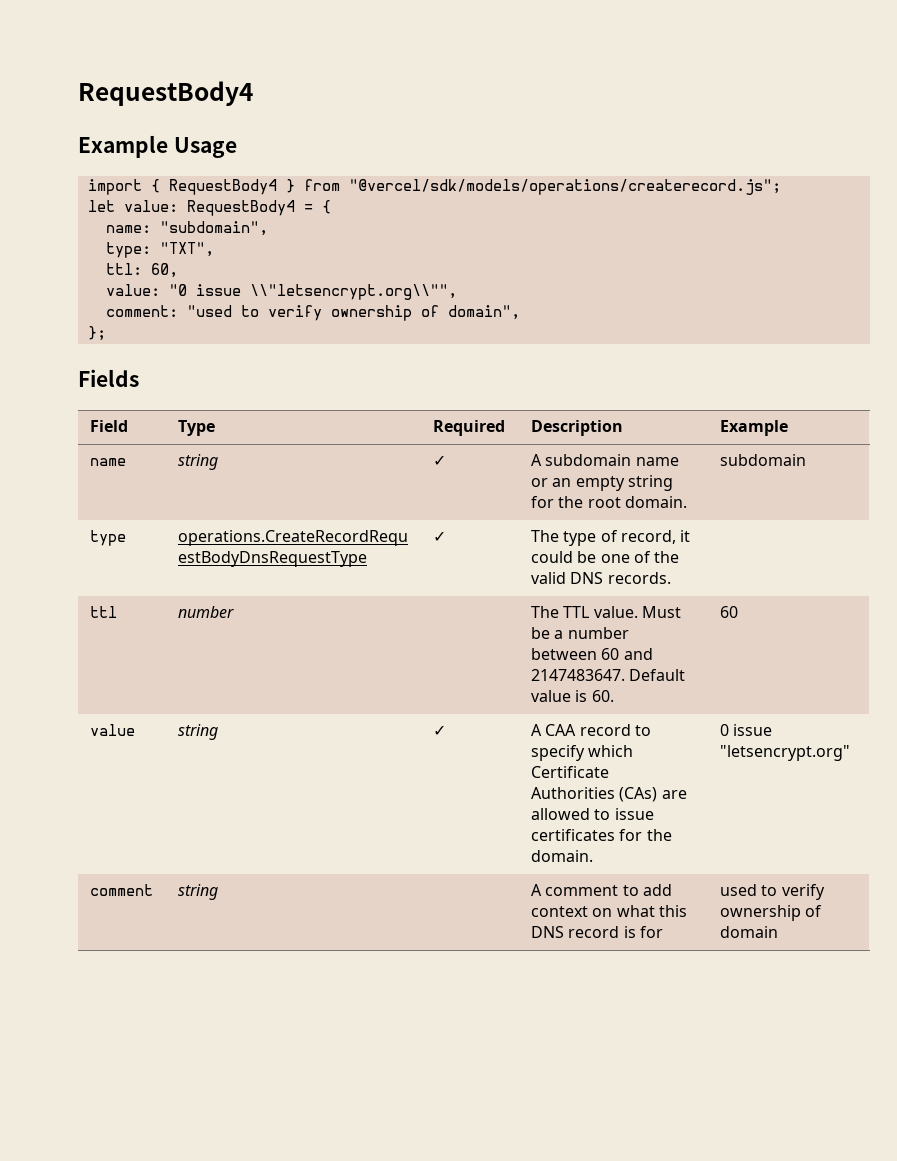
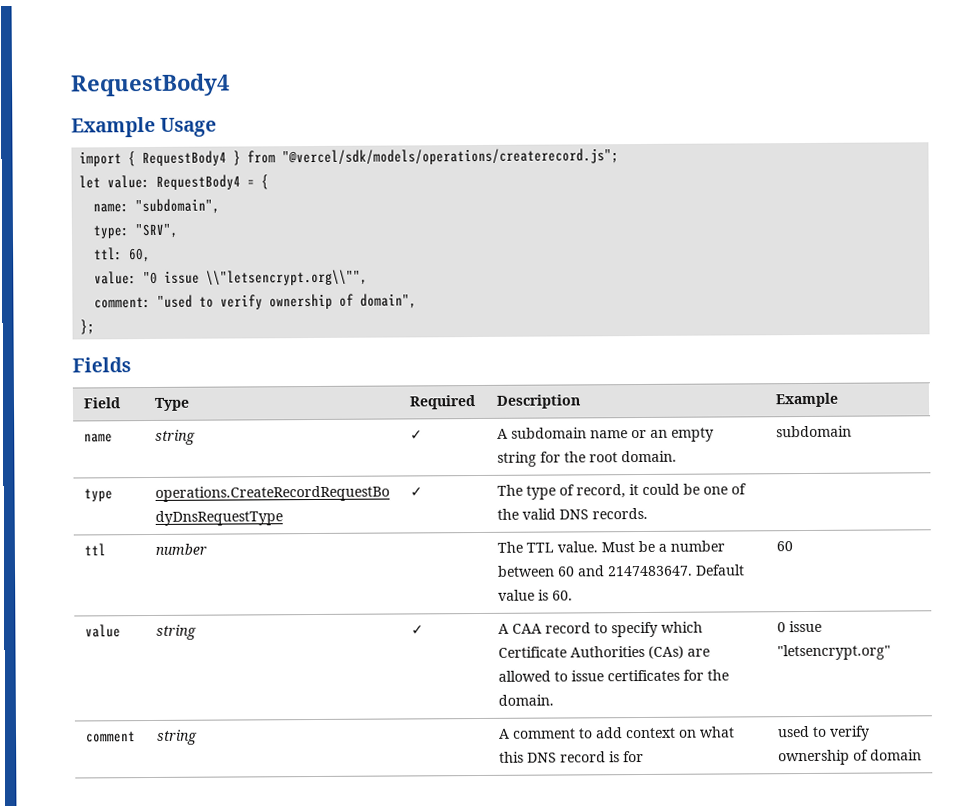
- type: "TXT",
+ type: "SRV",

